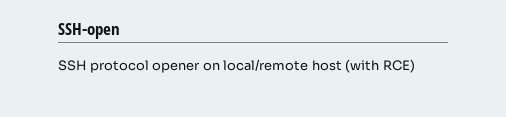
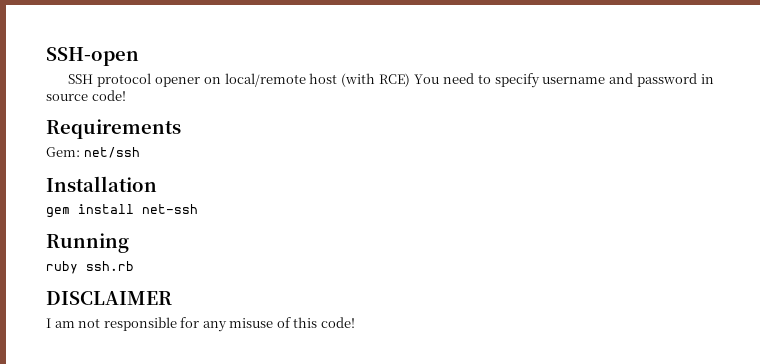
- SSH protocol opener on local/remote host (with RCE)
+ SSH protocol opener on local/remote host (with RCE) You need to specify username and password in source code!
+ Requirements
+ Gem: net/ssh
+ Installation
+ gem install net-ssh
+ Running
+ ruby ssh.rb
+ DISCLAIMER
+ I am not responsible for any misuse of this code!

